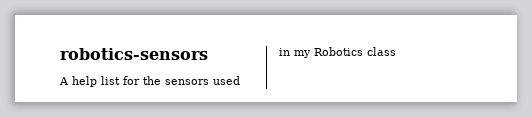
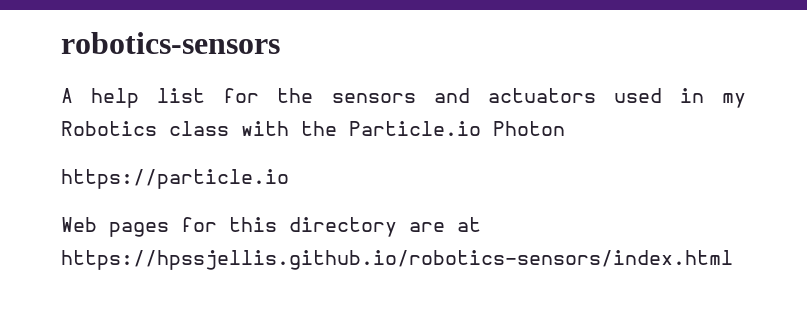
- A help list for the sensors used in my Robotics class
+ A help list for the sensors and actuators used in my Robotics class with the Particle.io Photon
+ https://particle.io
+ Web pages for this directory are at https://hpssjellis.github.io/robotics-sensors/index.html

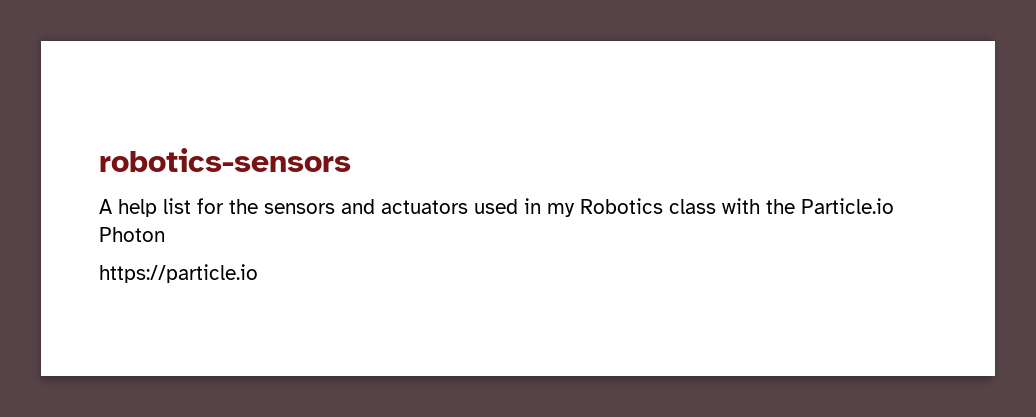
- Web pages for this directory are at https://hpssjellis.github.io/robotics-sensors/index.html

